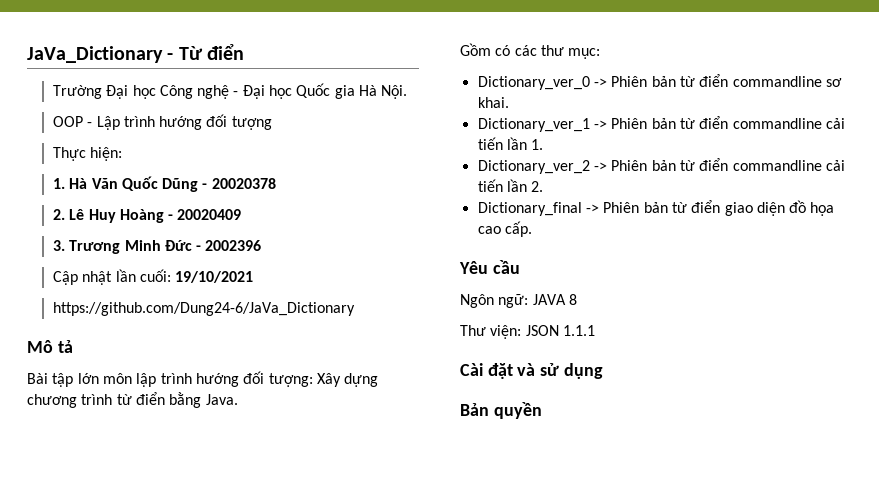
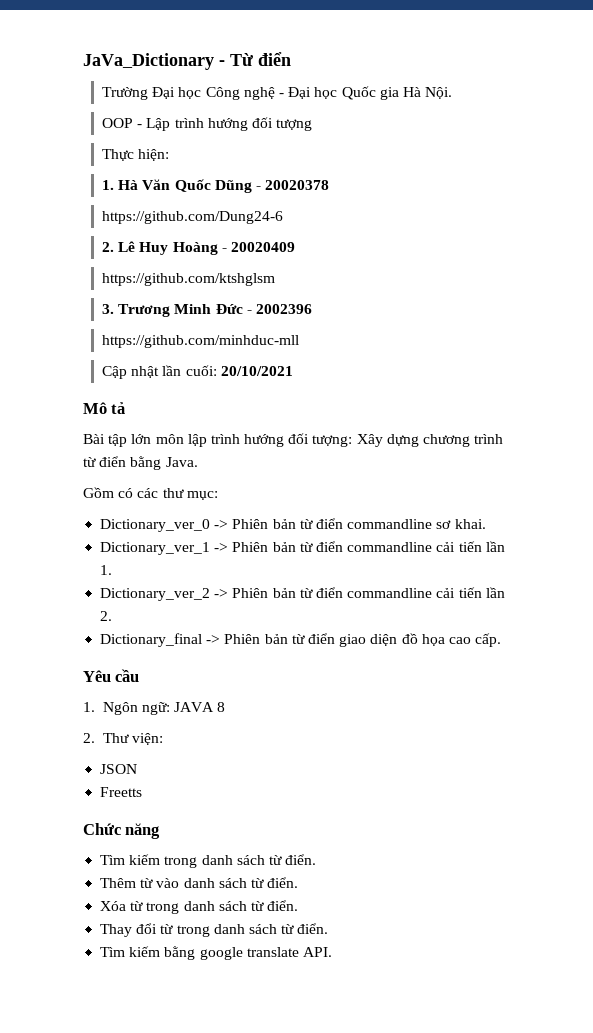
+ https://github.com/Dung24-6
+ https://github.com/ktshglsm
+ https://github.com/minhduc-mll
- Cập nhật lần cuối: 19/10/2021
- https://github.com/Dung24-6/JaVa_Dictionary
+ Cập nhật lần cuối: 20/10/2021
- Ngôn ngữ: JAVA 8
+ 1. Ngôn ngữ: JAVA 8
- Thư viện: JSON 1.1.1
- Cài đặt và sử dụng
- Bản quyền
+ 2. Thư viện:
+ JSON
+ Freetts
+ Chức năng
+ Tìm kiếm trong danh sách từ điển.
+ Thêm từ vào danh sách từ điển.
+ Xóa từ trong danh sách từ điển.
+ Thay đổi từ trong danh sách từ điển.
+ Tìm kiếm bằng google translate API.

